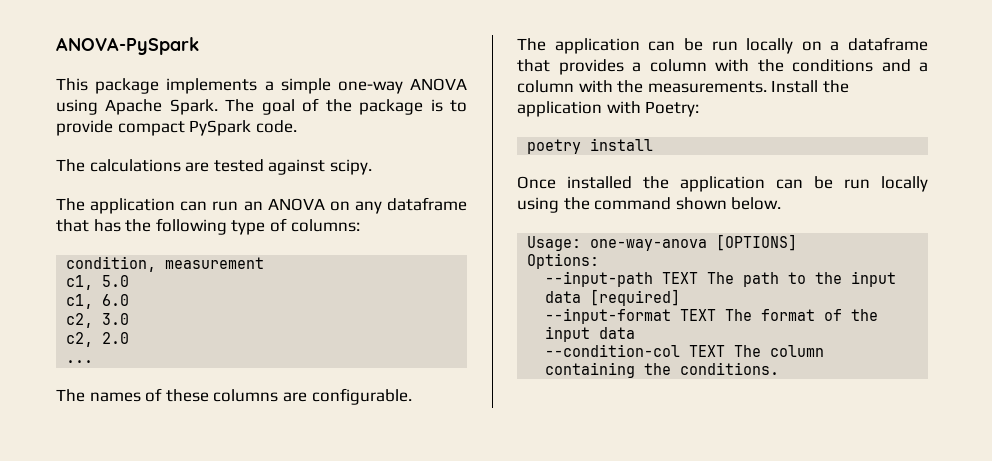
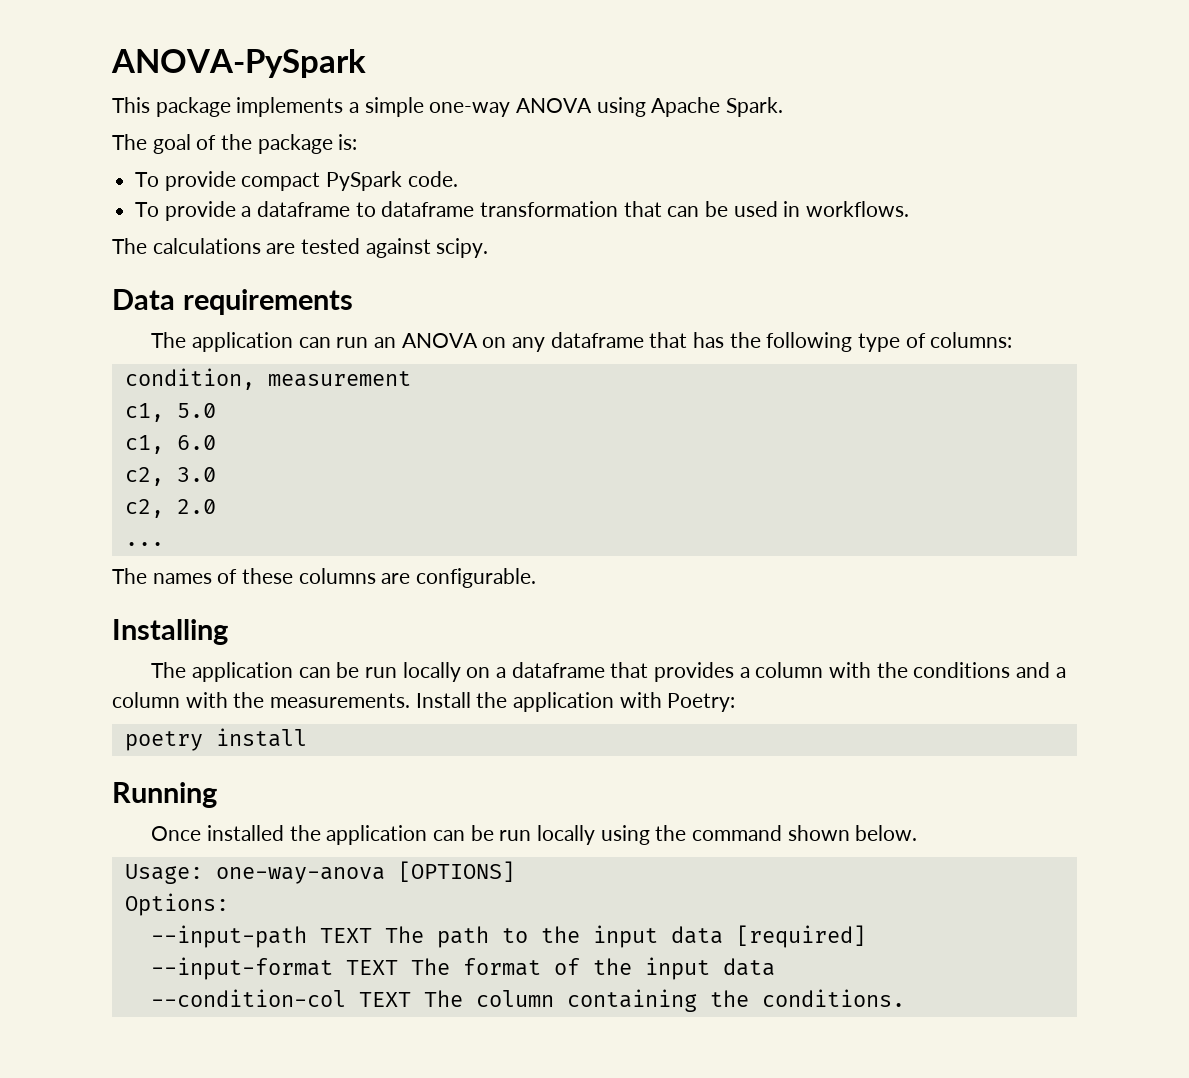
- This package implements a simple one-way ANOVA using Apache Spark. The goal of the package is to provide compact PySpark code.
+ This package implements a simple one-way ANOVA using Apache Spark.
+ The goal of the package is:
+ To provide compact PySpark code.
+ To provide a dataframe to dataframe transformation that can be used in workflows.
+ Data requirements
+ Installing
+ Running

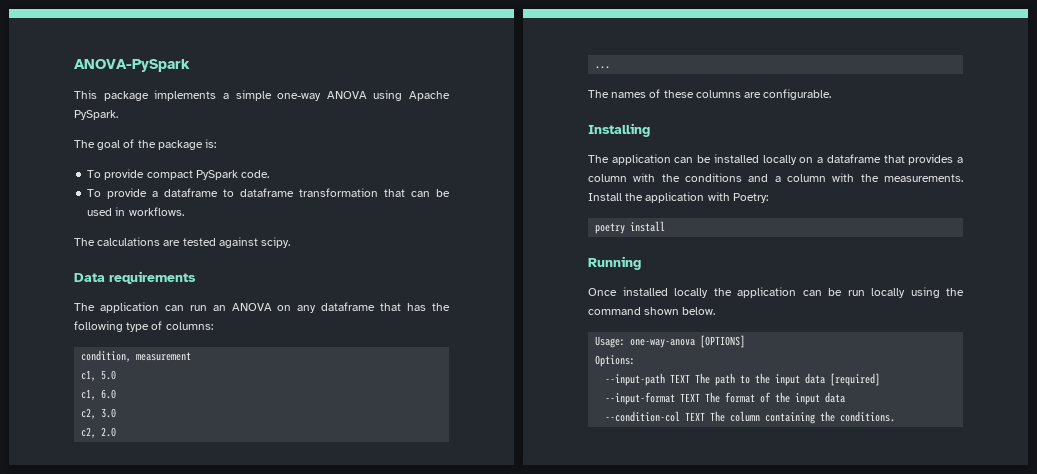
- This package implements a simple one-way ANOVA using Apache Spark.
+ This package implements a simple one-way ANOVA using Apache PySpark.
- The application can be run locally on a dataframe that provides a column with the conditions and a column with the measurements.
+ The application can be installed locally on a dataframe that provides a column with the conditions and a column with the measurements.
- Once installed the application can be run locally using the command shown below.
+ Once installed locally the application can be run locally using the command shown below.

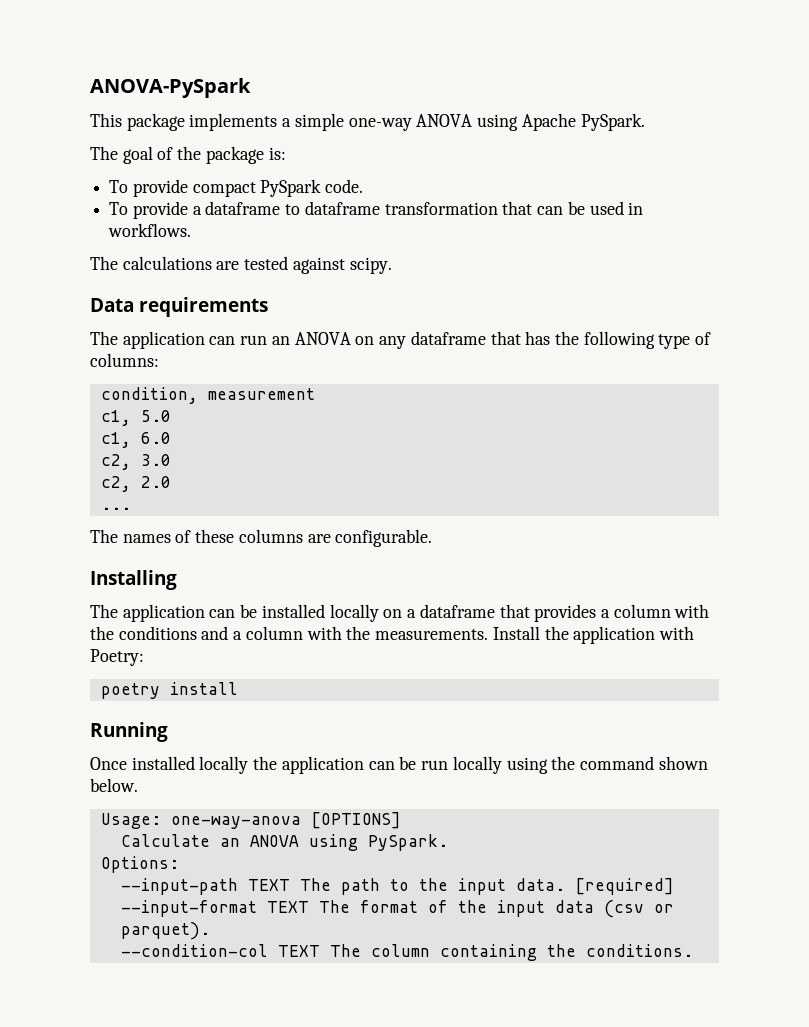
+ Calculate an ANOVA using PySpark.
- --input-path TEXT The path to the input data [required]
+ --input-path TEXT The path to the input data. [required]
- --input-format TEXT The format of the input data
+ --input-format TEXT The format of the input data (csv or parquet).

